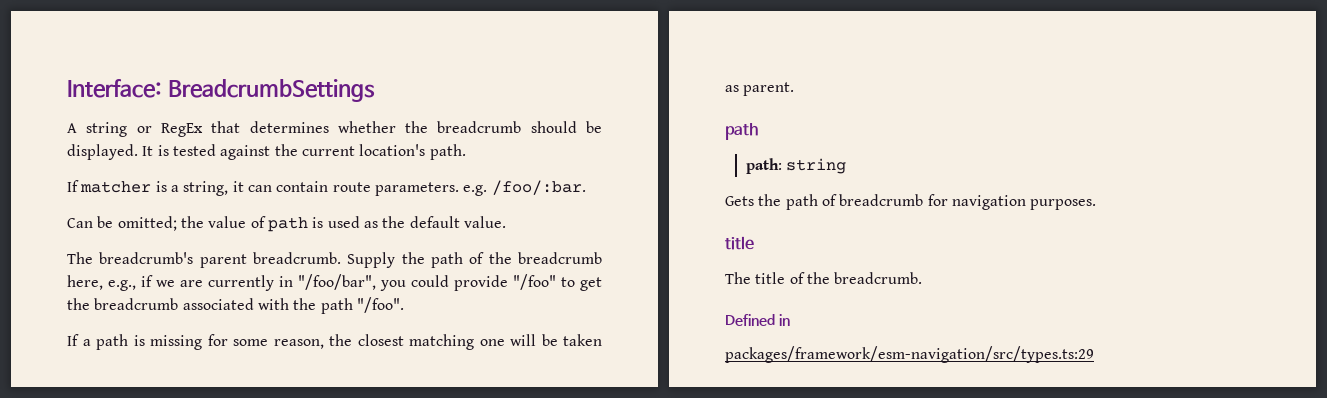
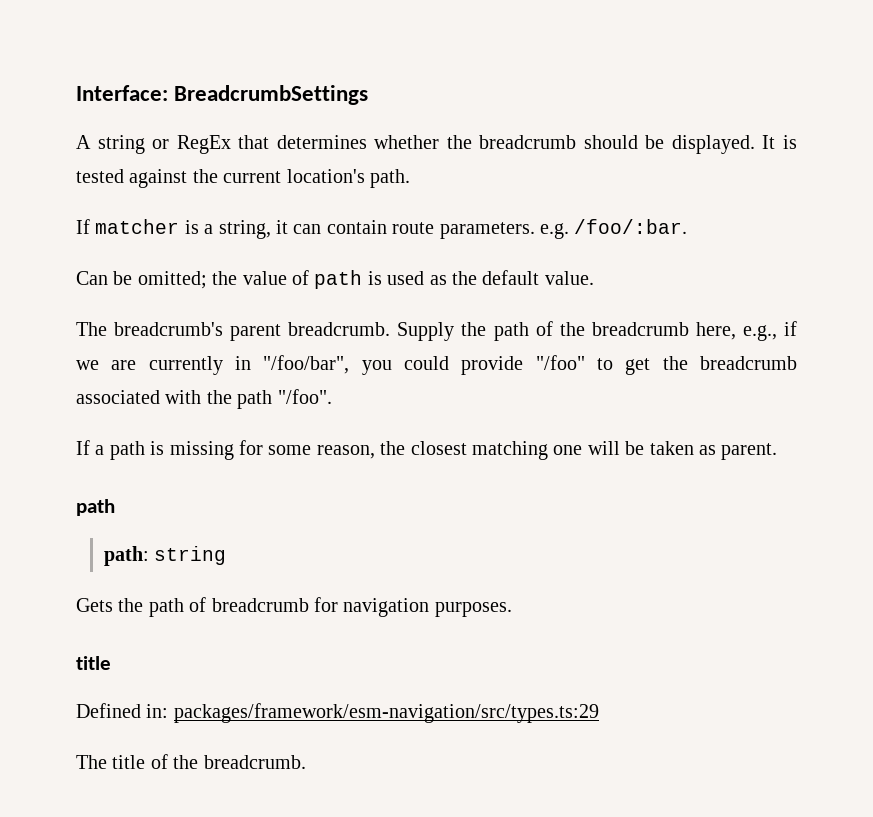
+ Defined in: packages/framework/esm-navigation/src/types.ts:29
- Defined in
- packages/framework/esm-navigation/src/types.ts:29

